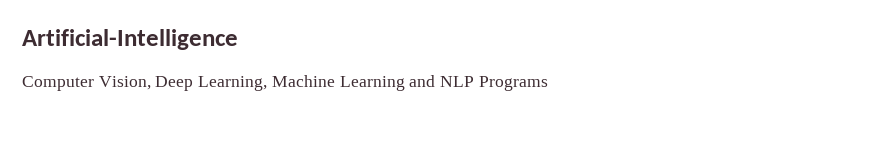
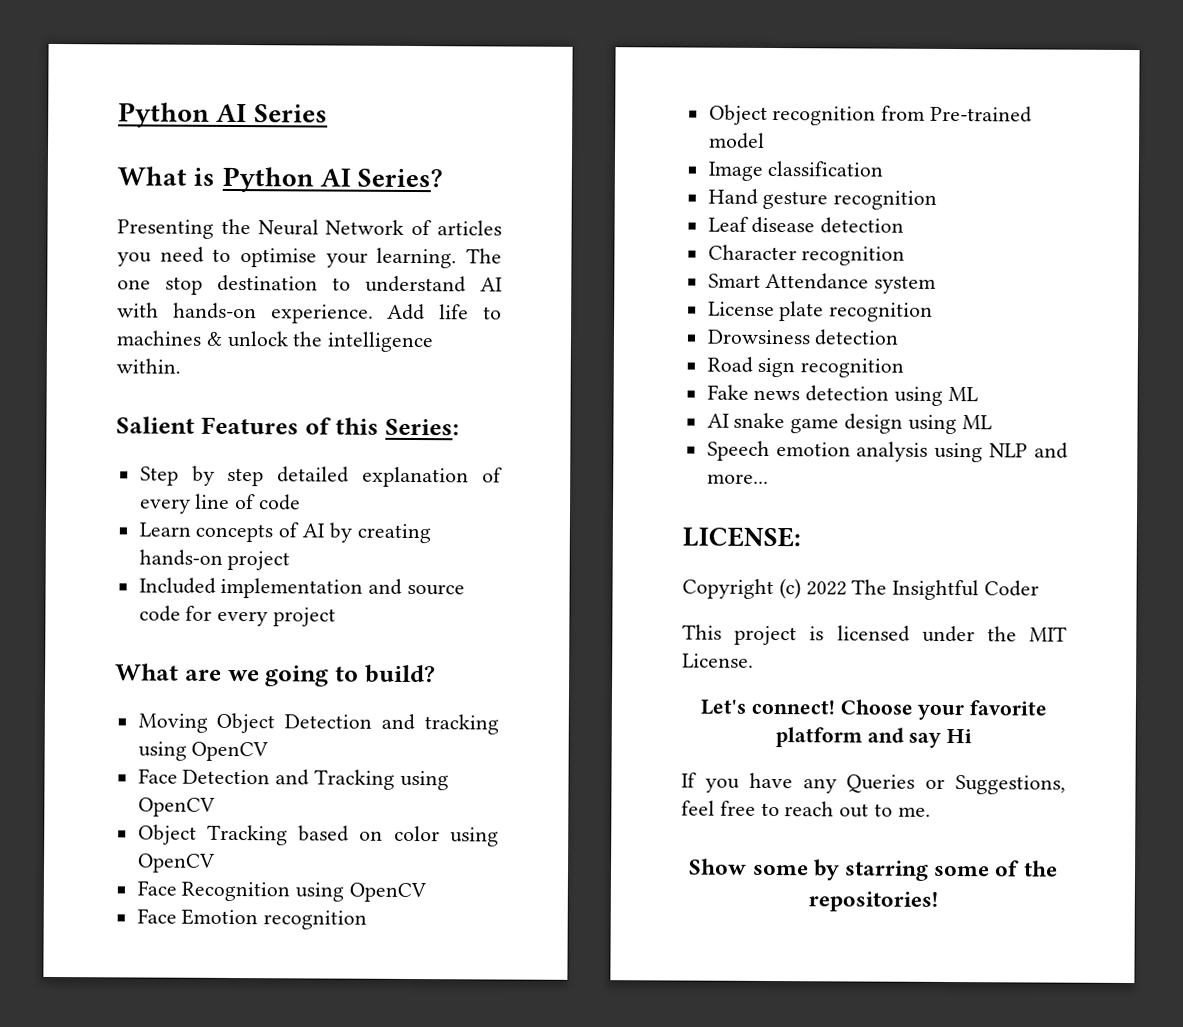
- Artificial-Intelligence
- Computer Vision, Deep Learning, Machine Learning and NLP Programs
+ Python AI Series
+ What is Python AI Series?
+ Presenting the Neural Network of articles you need to optimise your learning. The one stop destination to understand AI with hands-on experience. Add life to machines & unlock the intelligence within.
+ Salient Features of this Series:
+ Step by step detailed explanation of every line of code
+ Learn concepts of AI by creating hands-on project
+ Included implementation and source code for every project
+ What are we going to build?
+ Moving Object Detection and tracking using OpenCV
+ Face Detection and Tracking using OpenCV
+ Object Tracking based on color using OpenCV
+ Face Recognition using OpenCV
+ Face Emotion recognition
+ Object recognition from Pre-trained model
+ Image classification
+ Hand gesture recognition
+ Leaf disease detection
+ Character recognition
+ Smart Attendance system
+ License plate recognition
+ Drowsiness detection
+ Road sign recognition
+ Fake news detection using ML
+ AI snake game design using ML
+ Speech emotion analysis using NLP and more...
+ LICENSE:
+ Copyright (c) 2022 The Insightful Coder
+ This project is licensed under the MIT License.
+ Let's connect! Choose your favorite platform and say Hi
+ If you have any Queries or Suggestions, feel free to reach out to me.
+ Show some by starring some of the repositories!

